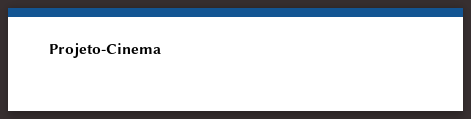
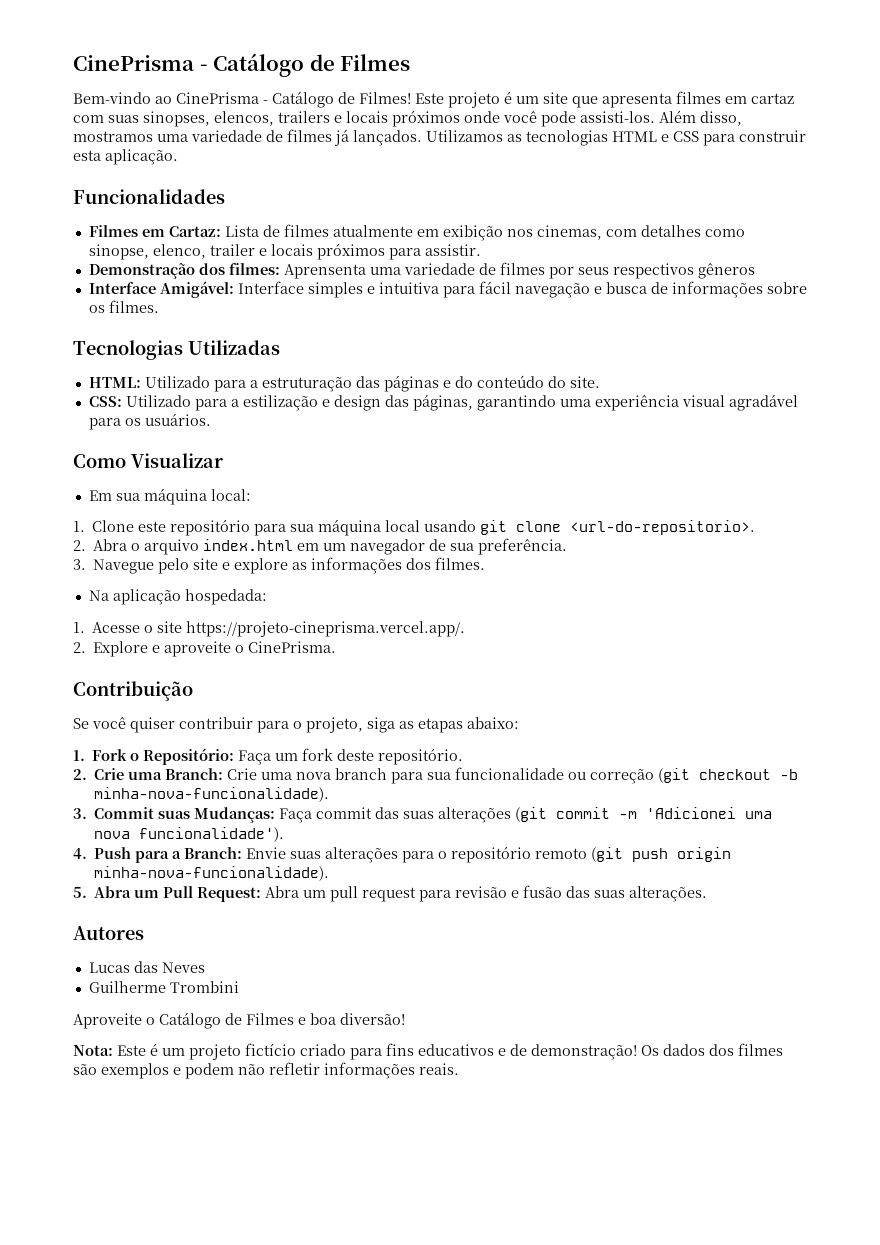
- Projeto-Cinema
+ CinePrisma - Catálogo de Filmes
+ Bem-vindo ao CinePrisma - Catálogo de Filmes! Este projeto é um site que apresenta filmes em cartaz com suas sinopses, elencos, trailers e locais próximos onde você pode assisti-los. Além disso, mostramos uma variedade de filmes já lançados. Utilizamos as tecnologias HTML e CSS para construir esta aplicação.
+ Funcionalidades
+ Filmes em Cartaz: Lista de filmes atualmente em exibição nos cinemas, com detalhes como sinopse, elenco, trailer e locais próximos para assistir.
+ Demonstração dos filmes: Aprensenta uma variedade de filmes por seus respectivos gêneros
+ Interface Amigável: Interface simples e intuitiva para fácil navegação e busca de informações sobre os filmes.
+ Tecnologias Utilizadas
+ HTML: Utilizado para a estruturação das páginas e do conteúdo do site.
+ CSS: Utilizado para a estilização e design das páginas, garantindo uma experiência visual agradável para os usuários.
+ Como Visualizar
+ Em sua máquina local:
+ 1. Clone este repositório para sua máquina local usando git clone <url-do-repositorio>.
+ 2. Abra o arquivo index.html em um navegador de sua preferência.
+ 3. Navegue pelo site e explore as informações dos filmes.
+ Na aplicação hospedada:
+ 1. Acesse o site https://projeto-cineprisma.vercel.app/.
+ 2. Explore e aproveite o CinePrisma.
+ Contribuição
+ Se você quiser contribuir para o projeto, siga as etapas abaixo:
+ 1. Fork o Repositório: Faça um fork deste repositório.
+ 2. Crie uma Branch: Crie uma nova branch para sua funcionalidade ou correção (git checkout -b minha-nova-funcionalidade).
+ 3. Commit suas Mudanças: Faça commit das suas alterações (git commit -m 'Adicionei uma nova funcionalidade').
+ 4. Push para a Branch: Envie suas alterações para o repositório remoto (git push origin minha-nova-funcionalidade).
+ 5. Abra um Pull Request: Abra um pull request para revisão e fusão das suas alterações.
+ Autores
+ Lucas das Neves
+ Guilherme Trombini
+ Aproveite o Catálogo de Filmes e boa diversão!
+ Nota: Este é um projeto fictício criado para fins educativos e de demonstração! Os dados dos filmes são exemplos e podem não refletir informações reais.

